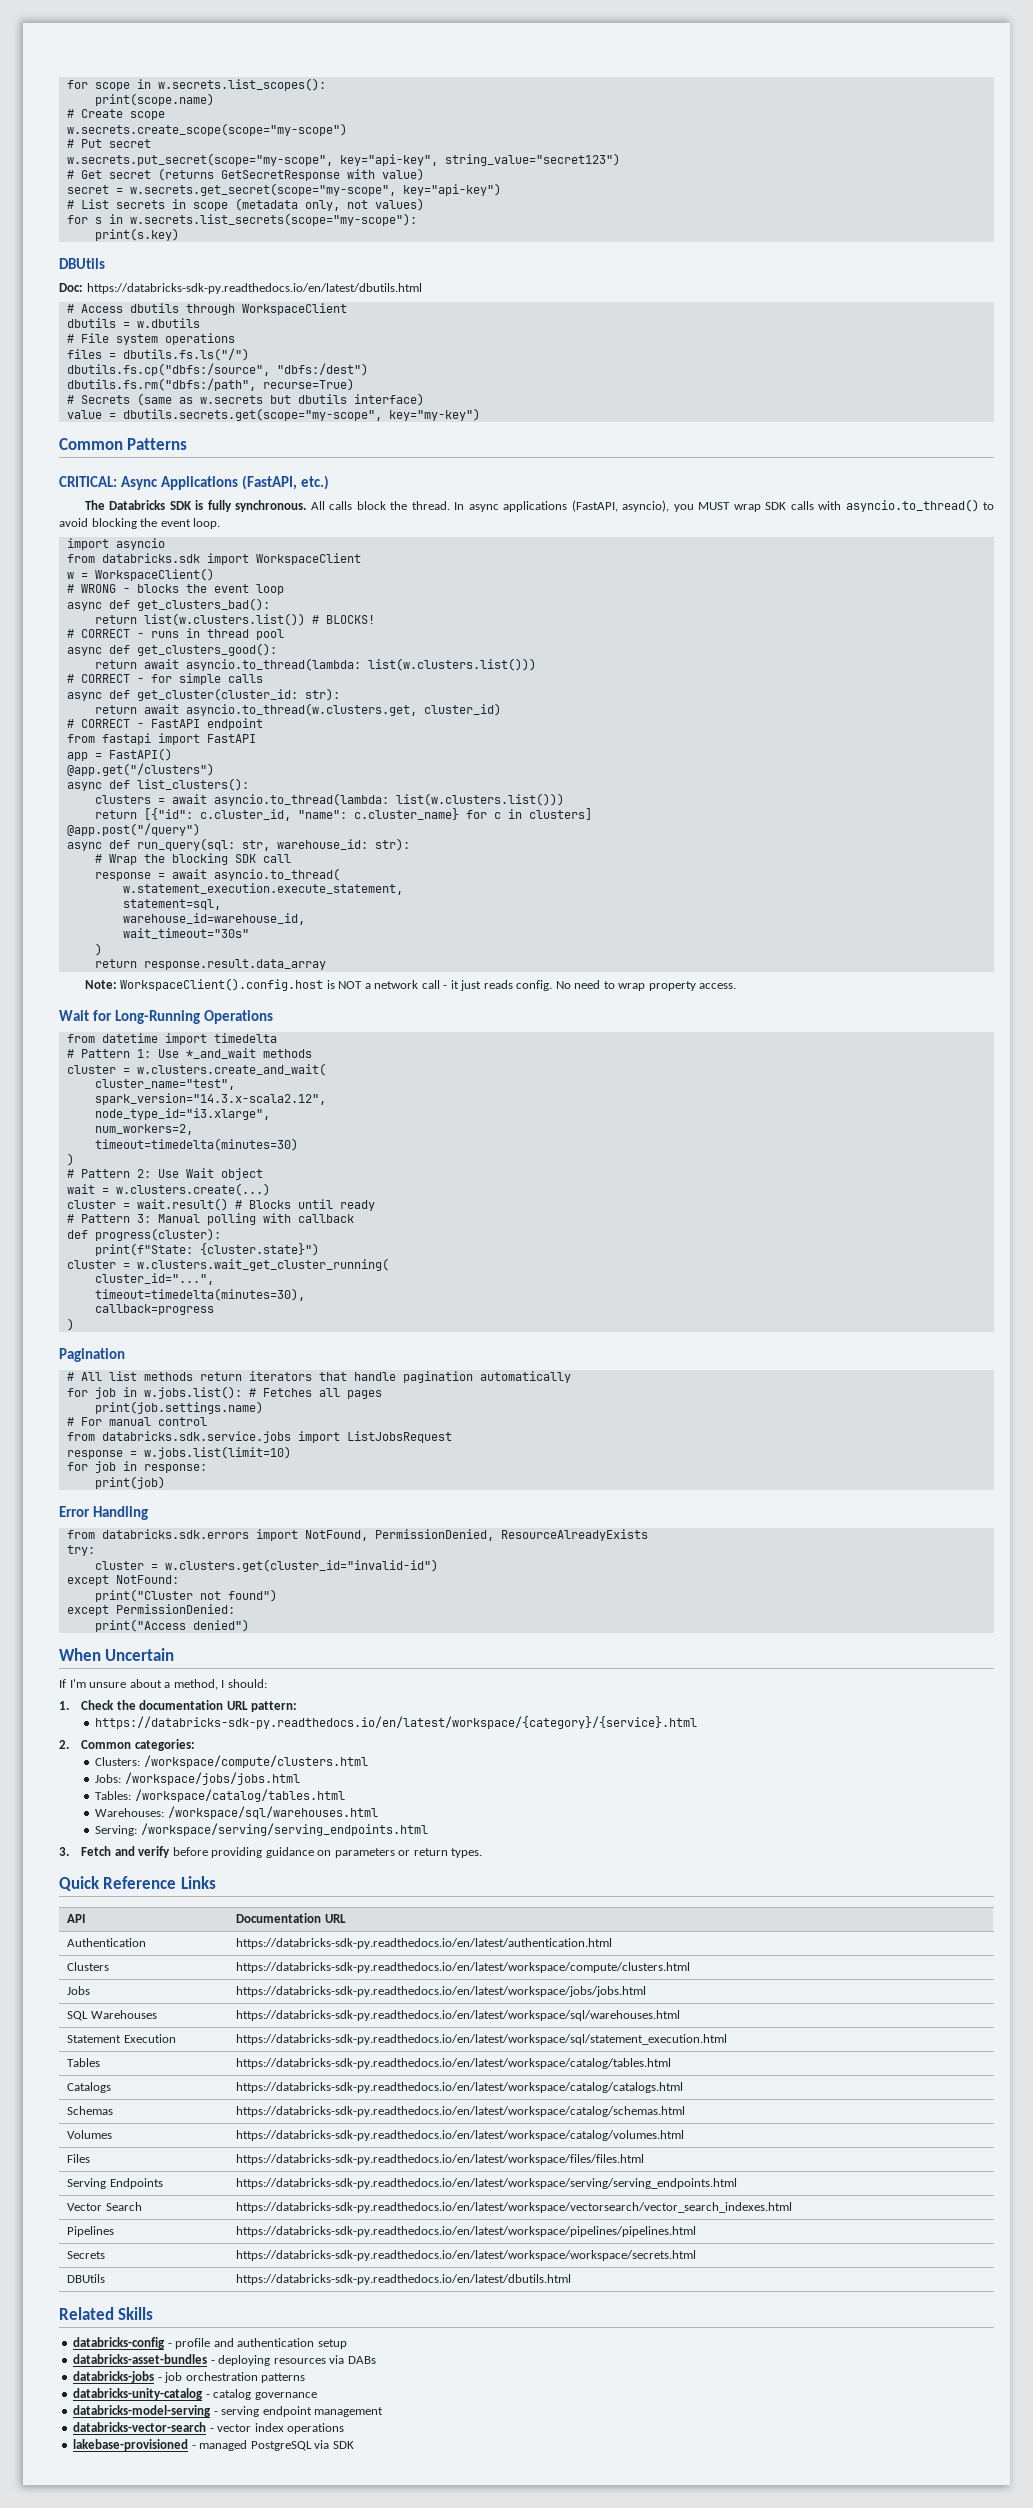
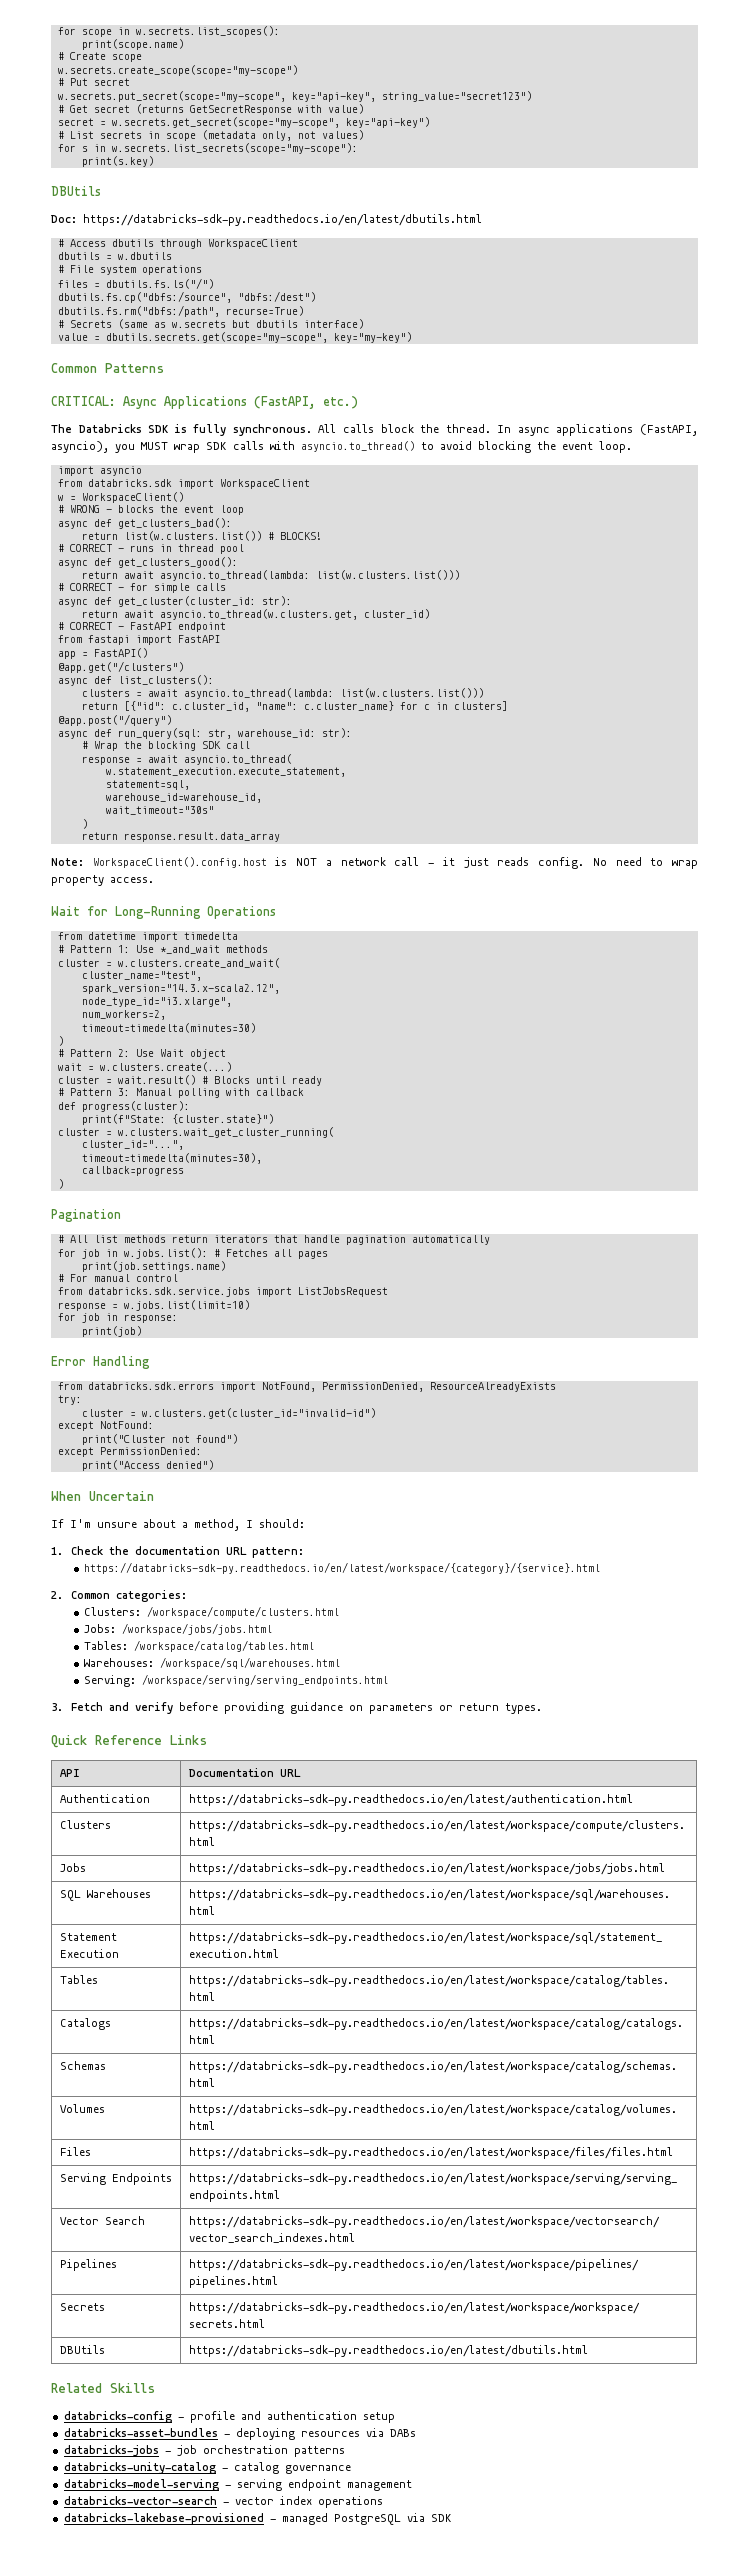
- lakebase-provisioned - managed PostgreSQL via SDK
+ databricks-lakebase-provisioned - managed PostgreSQL via SDK

